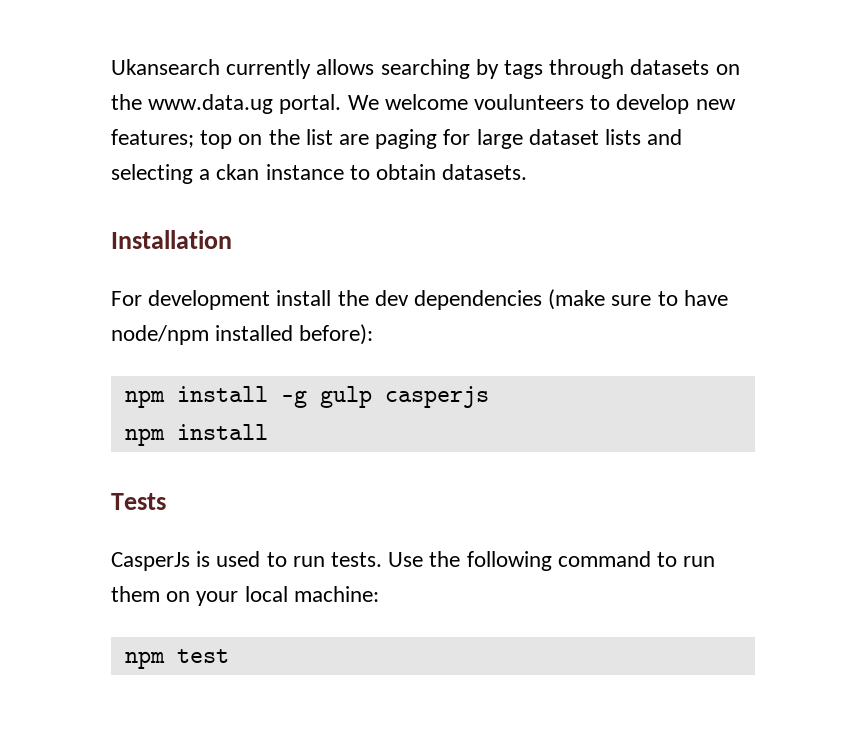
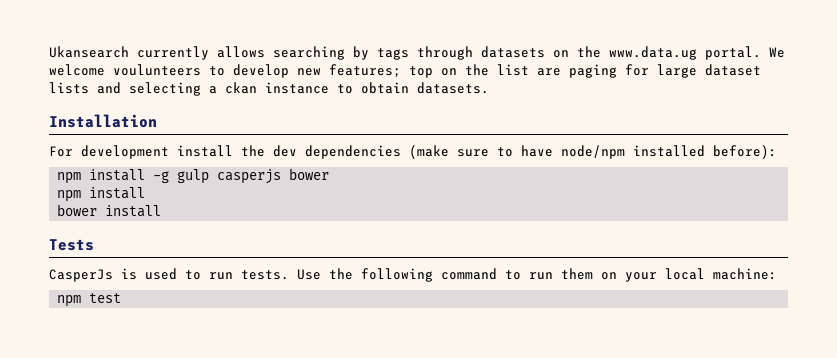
- npm install -g gulp casperjs
+ npm install -g gulp casperjs bower
  npm install
+ bower install

